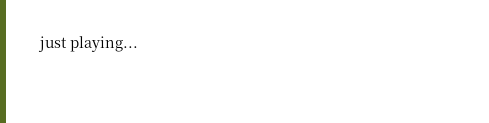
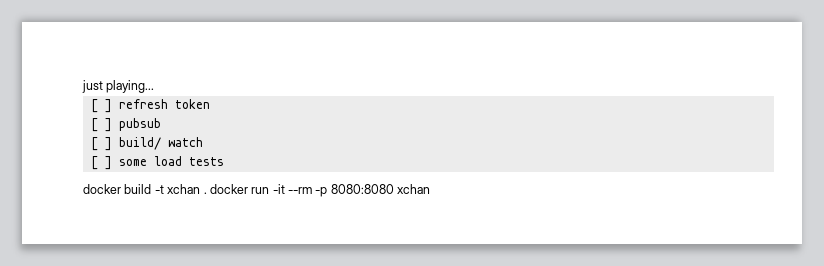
+ [ ] refresh token
+ [ ] pubsub
+ [ ] build/ watch
+ [ ] some load tests
+ docker build -t xchan . docker run -it --rm -p 8080:8080 xchan

